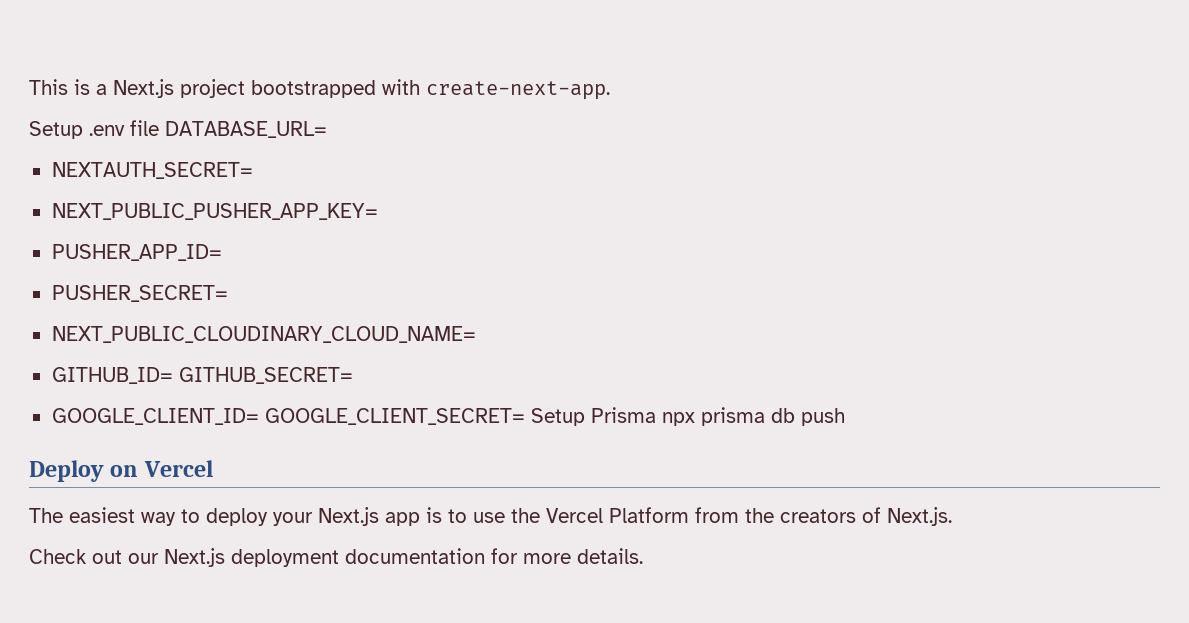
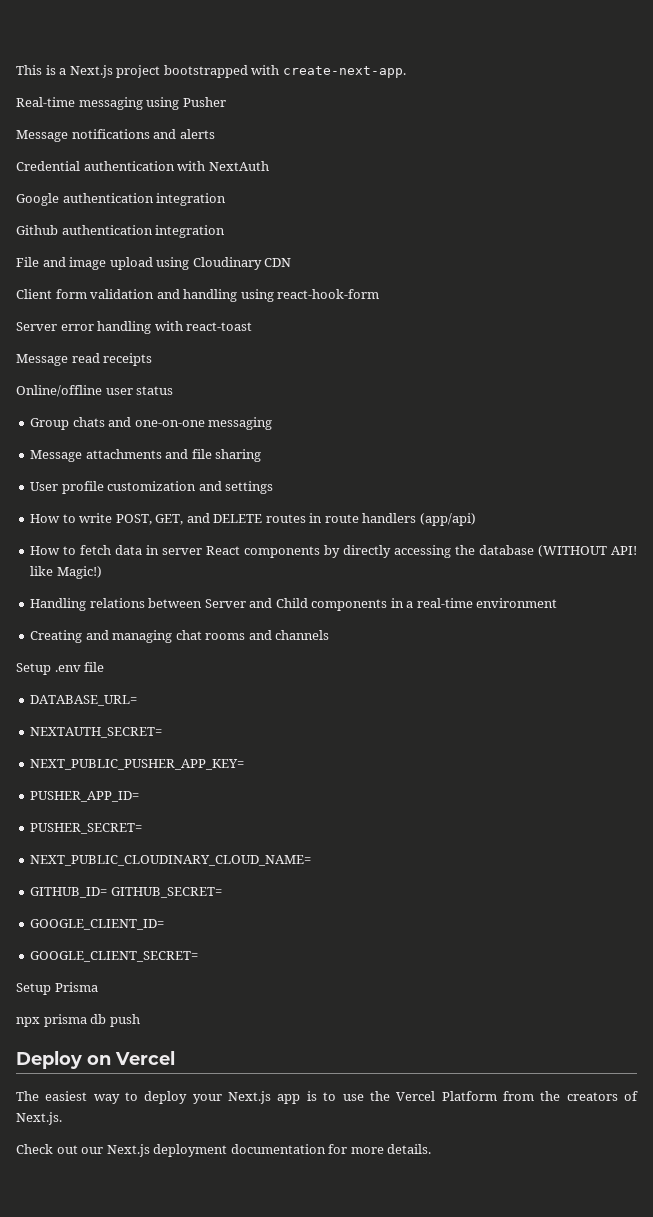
+ Real-time messaging using Pusher
+ Message notifications and alerts
+ Credential authentication with NextAuth
+ Google authentication integration
+ Github authentication integration
+ File and image upload using Cloudinary CDN
+ Client form validation and handling using react-hook-form
+ Server error handling with react-toast
+ Message read receipts
+ Online/offline user status
+ Group chats and one-on-one messaging
+ Message attachments and file sharing
+ User profile customization and settings
+ How to write POST, GET, and DELETE routes in route handlers (app/api)
+ How to fetch data in server React components by directly accessing the database (WITHOUT API! like Magic!)
+ Handling relations between Server and Child components in a real-time environment
+ Creating and managing chat rooms and channels
- Setup .env file DATABASE_URL=
+ Setup .env file
+ DATABASE_URL=
- GOOGLE_CLIENT_ID= GOOGLE_CLIENT_SECRET= Setup Prisma npx prisma db push
+ GOOGLE_CLIENT_ID=
+ GOOGLE_CLIENT_SECRET=
+ Setup Prisma
+ npx prisma db push

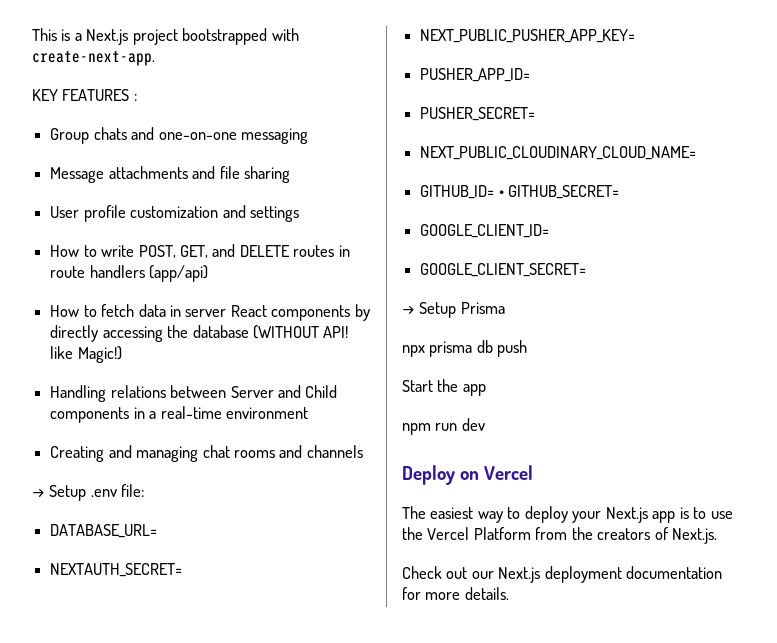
- Real-time messaging using Pusher
- Message notifications and alerts
- Credential authentication with NextAuth
- Google authentication integration
- Github authentication integration
- File and image upload using Cloudinary CDN
- Client form validation and handling using react-hook-form
- Server error handling with react-toast
- Message read receipts
- Online/offline user status
+ KEY FEATURES :
- Setup .env file
+ → Setup .env file:
- GITHUB_ID= GITHUB_SECRET=
+ GITHUB_ID= • GITHUB_SECRET=
- Setup Prisma
+ → Setup Prisma
+ Start the app
+ npm run dev

